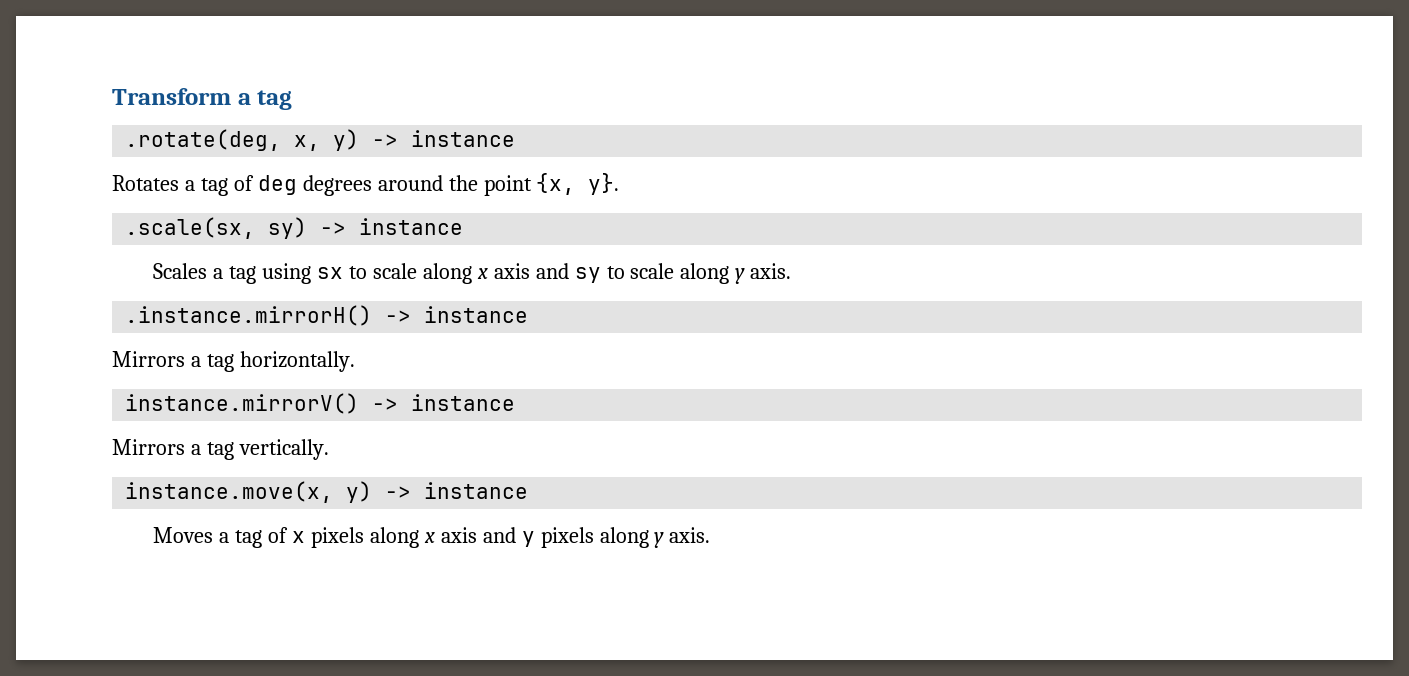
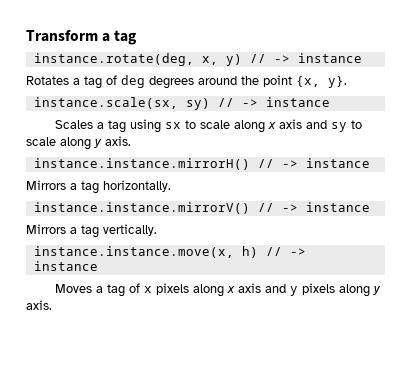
- .rotate(deg, x, y) -> instance
+ instance.rotate(deg, x, y) // -> instance
- .scale(sx, sy) -> instance
+ instance.scale(sx, sy) // -> instance
- .instance.mirrorH() -> instance
+ instance.instance.mirrorH() // -> instance
- instance.mirrorV() -> instance
+ instance.instance.mirrorV() // -> instance
- instance.move(x, y) -> instance
+ instance.instance.move(x, h) // -> instance

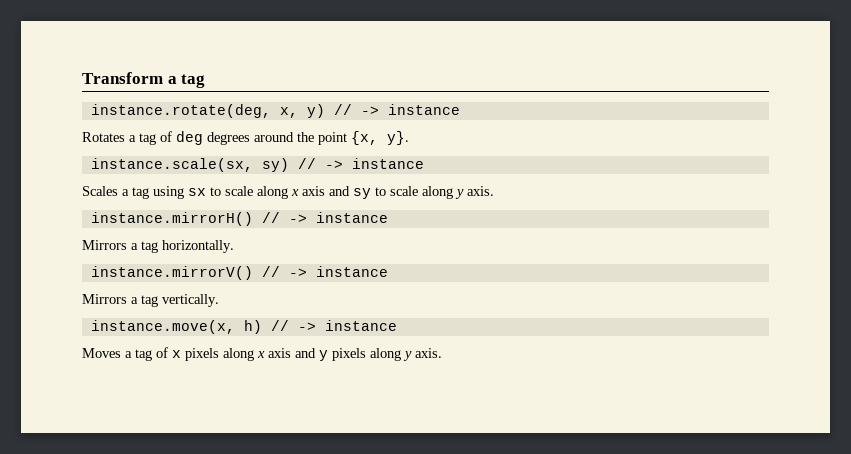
- instance.instance.mirrorH() // -> instance
+ instance.mirrorH() // -> instance
- instance.instance.mirrorV() // -> instance
+ instance.mirrorV() // -> instance
- instance.instance.move(x, h) // -> instance
+ instance.move(x, h) // -> instance

